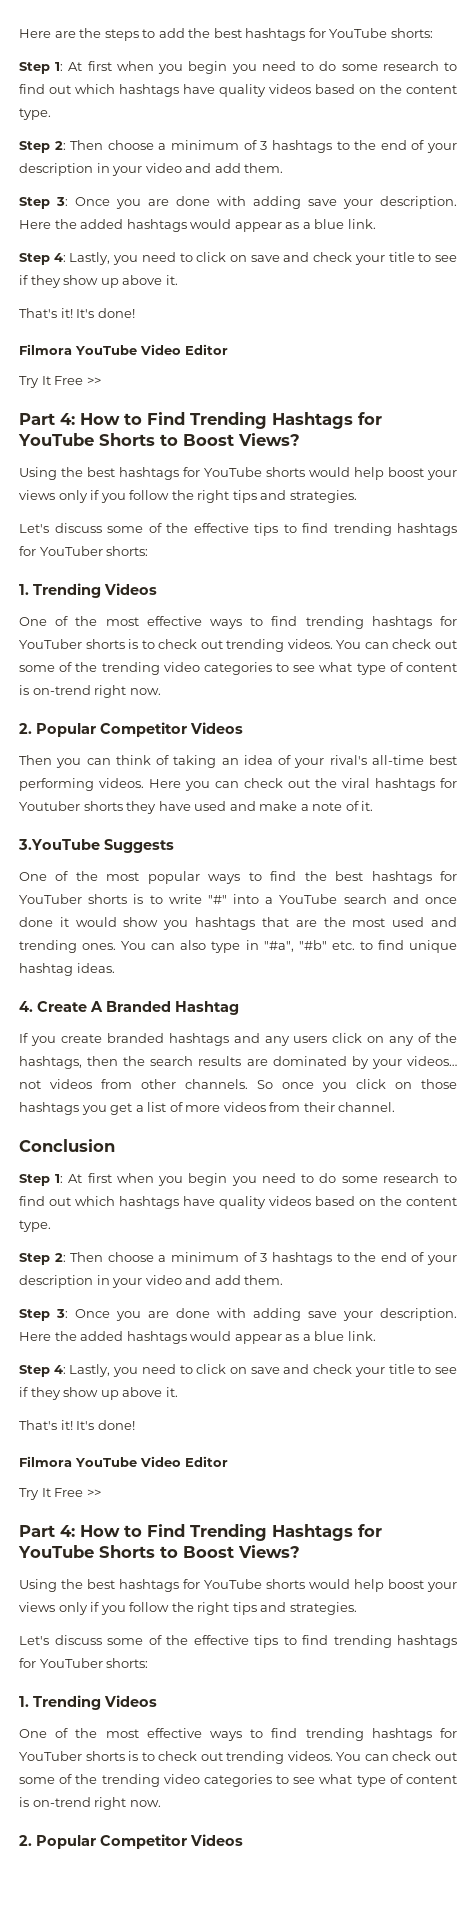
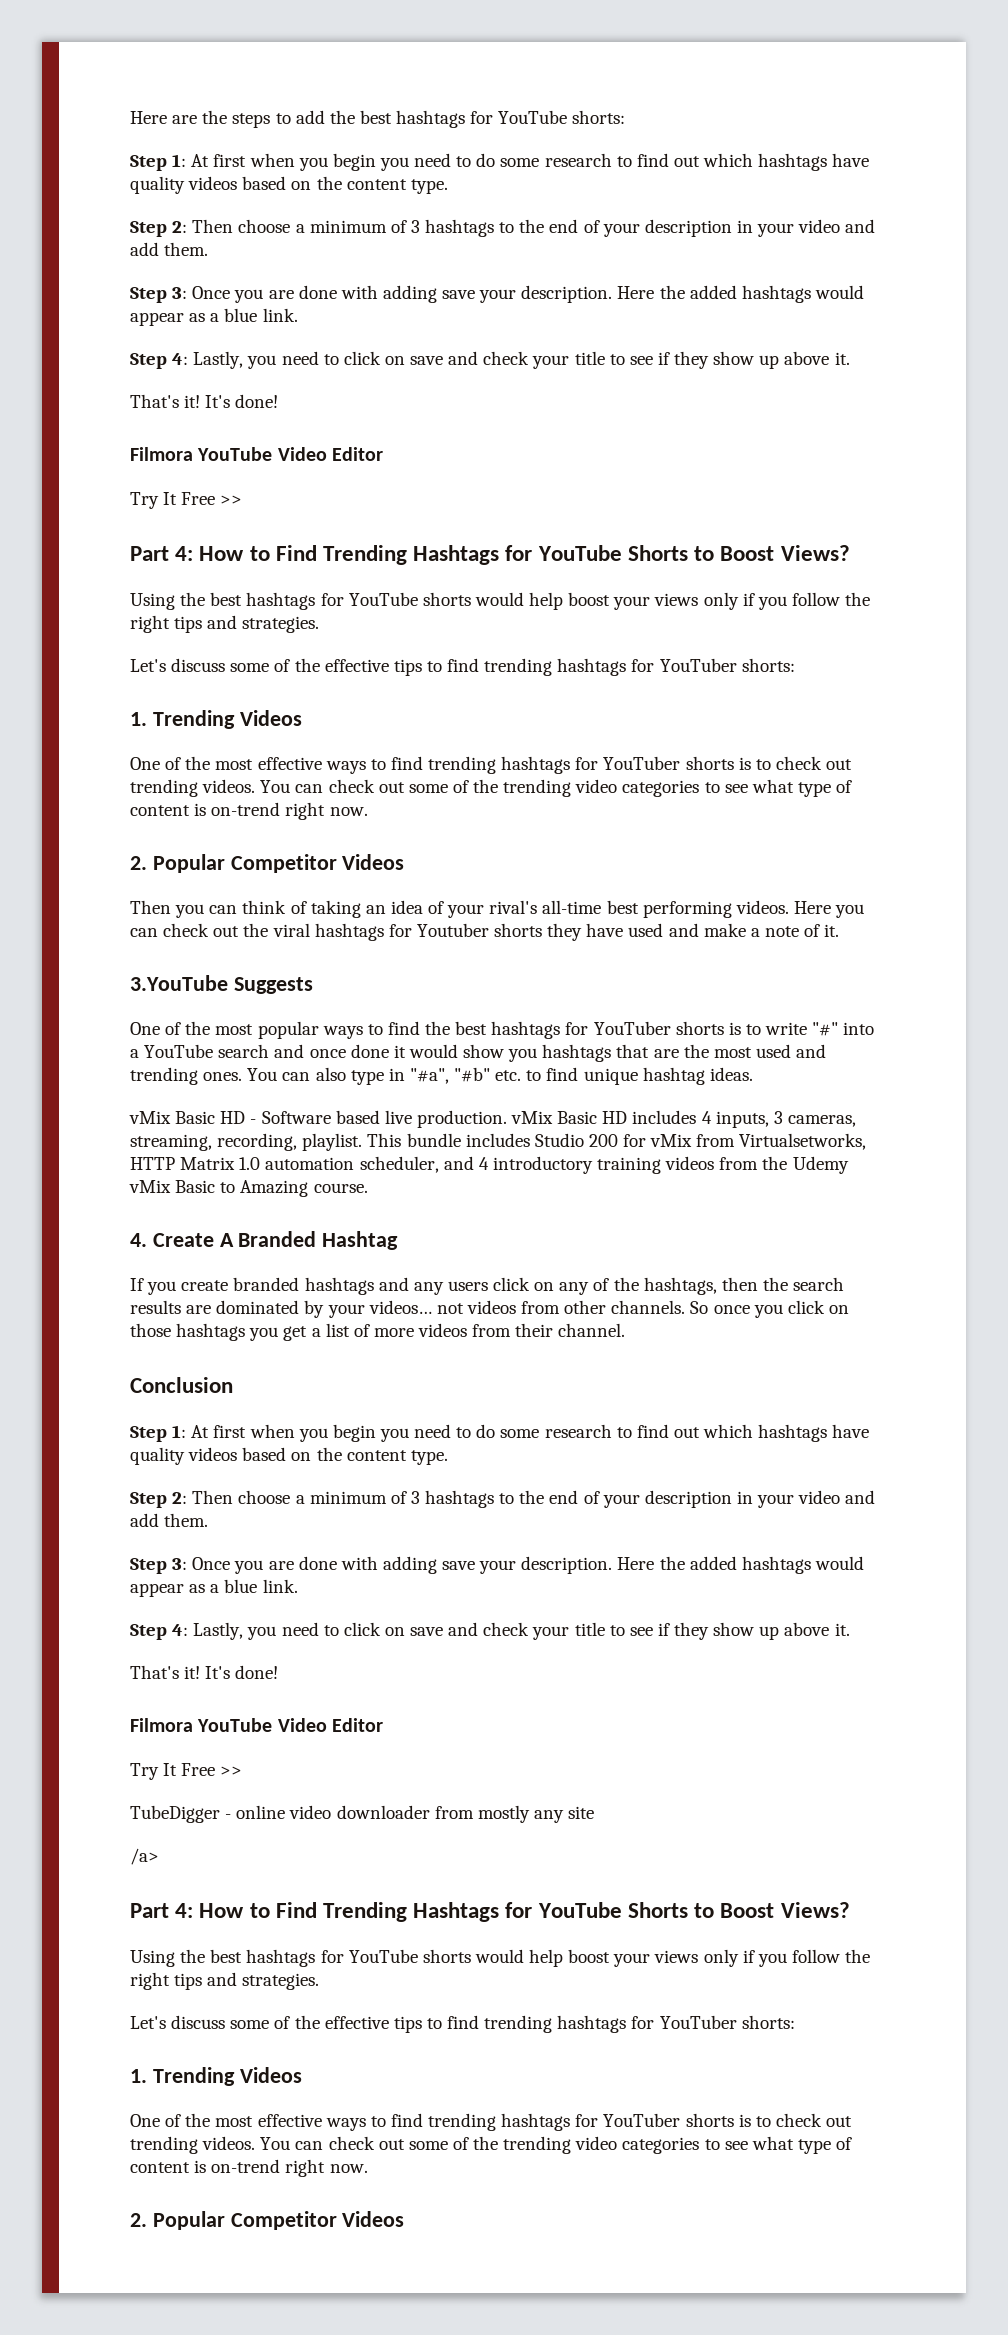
+ vMix Basic HD - Software based live production. vMix Basic HD includes 4 inputs, 3 cameras, streaming, recording, playlist. This bundle includes Studio 200 for vMix from Virtualsetworks, HTTP Matrix 1.0 automation scheduler, and 4 introductory training videos from the Udemy vMix Basic to Amazing course.
+ TubeDigger - online video downloader from mostly any site
+ /a>

